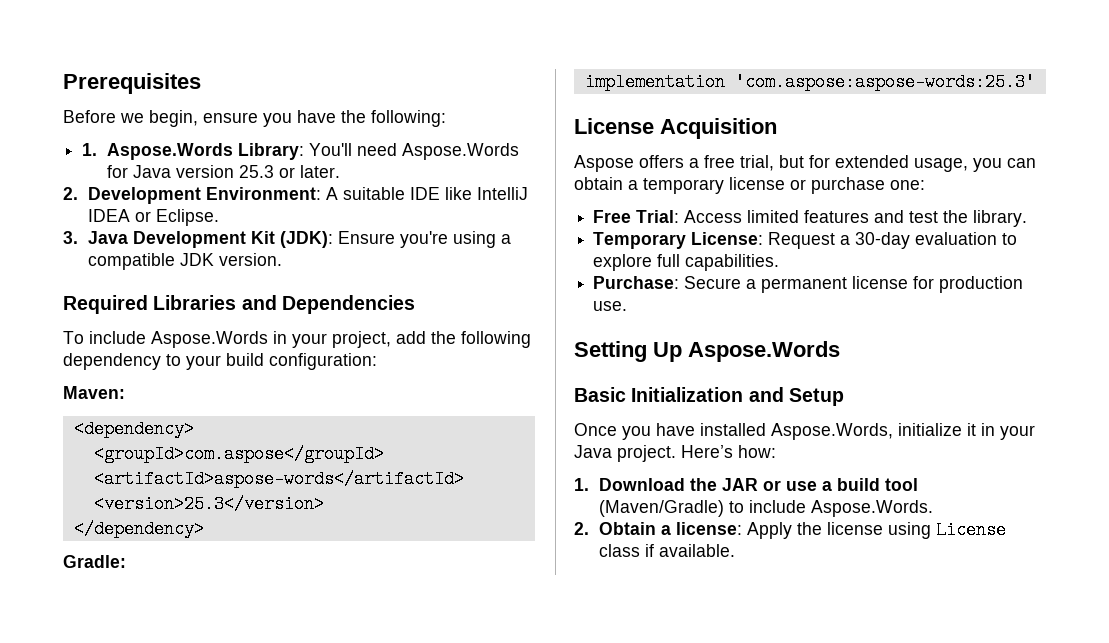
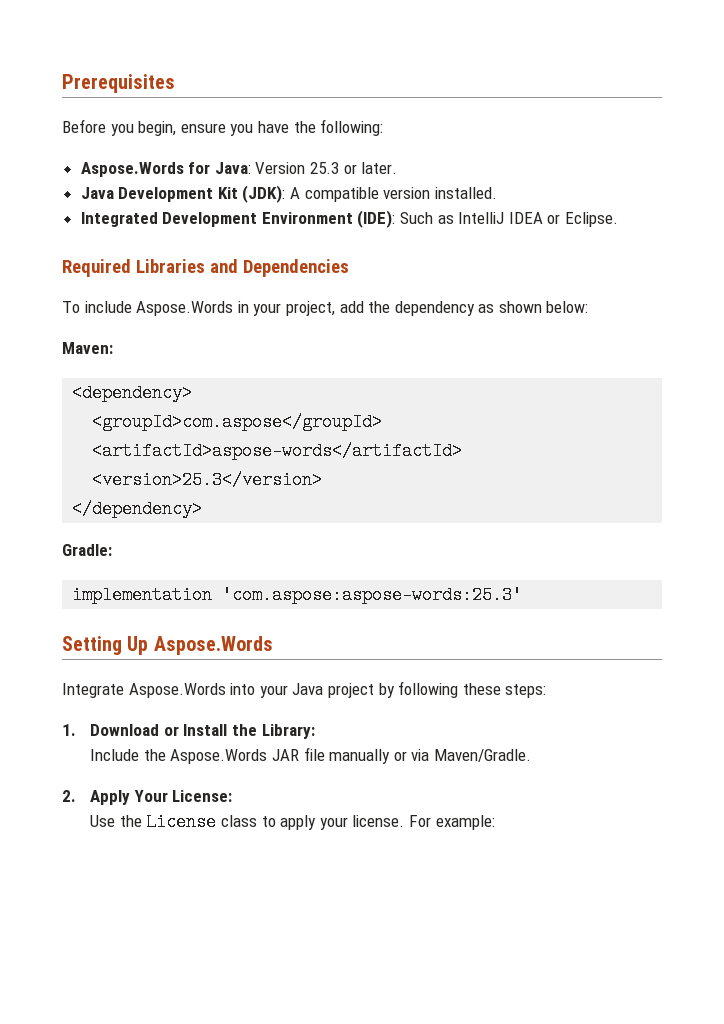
- Before we begin, ensure you have the following:
+ Before you begin, ensure you have the following:
- 1. Aspose.Words Library: You'll need Aspose.Words for Java version 25.3 or later.
- 2. Development Environment: A suitable IDE like IntelliJ IDEA or Eclipse.
- 3. Java Development Kit (JDK): Ensure you're using a compatible JDK version.
+ Aspose.Words for Java: Version 25.3 or later.
+ Java Development Kit (JDK): A compatible version installed.
+ Integrated Development Environment (IDE): Such as IntelliJ IDEA or Eclipse.
- To include Aspose.Words in your project, add the following dependency to your build configuration:
+ To include Aspose.Words in your project, add the dependency as shown below:
- License Acquisition
- Aspose offers a free trial, but for extended usage, you can obtain a temporary license or purchase one:
- Free Trial: Access limited features and test the library.
- Temporary License: Request a 30-day evaluation to explore full capabilities.
- Purchase: Secure a permanent license for production use.
  Setting Up Aspose.Words
- Basic Initialization and Setup
- Once you have installed Aspose.Words, initialize it in your Java project. Here’s how:
- 1. Download the JAR or use a build tool (Maven/Gradle) to include Aspose.Words.
- 2. Obtain a license: Apply the license using License class if available.
+ Integrate Aspose.Words into your Java project by following these steps:
+ 1. Download or Install the Library:
+ Include the Aspose.Words JAR file manually or via Maven/Gradle.
+ 2. Apply Your License:
+ Use the License class to apply your license. For example:

